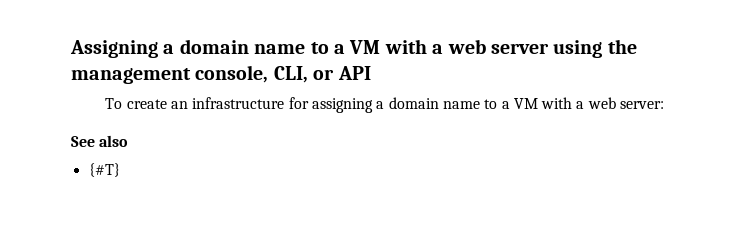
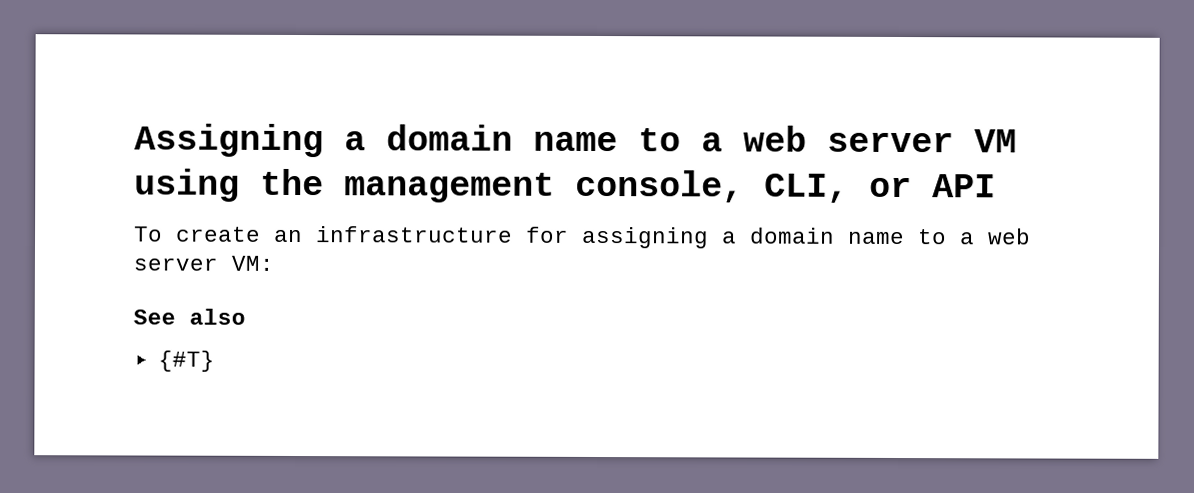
- Assigning a domain name to a VM with a web server using the management console, CLI, or API
+ Assigning a domain name to a web server VM using the management console, CLI, or API
- To create an infrastructure for assigning a domain name to a VM with a web server:
+ To create an infrastructure for assigning a domain name to a web server VM:

